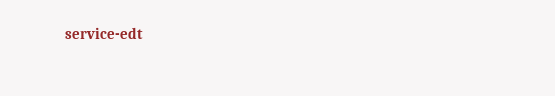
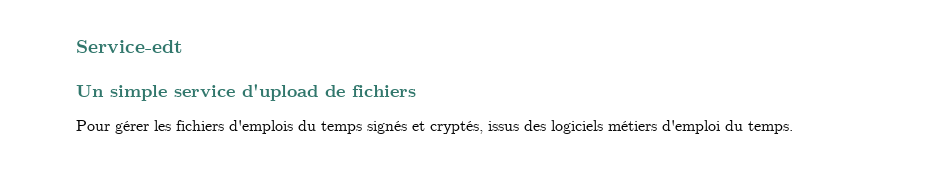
- service-edt
+ Service-edt
+ Un simple service d'upload de fichiers
+ Pour gérer les fichiers d'emplois du temps signés et cryptés, issus des logiciels métiers d'emploi du temps.

